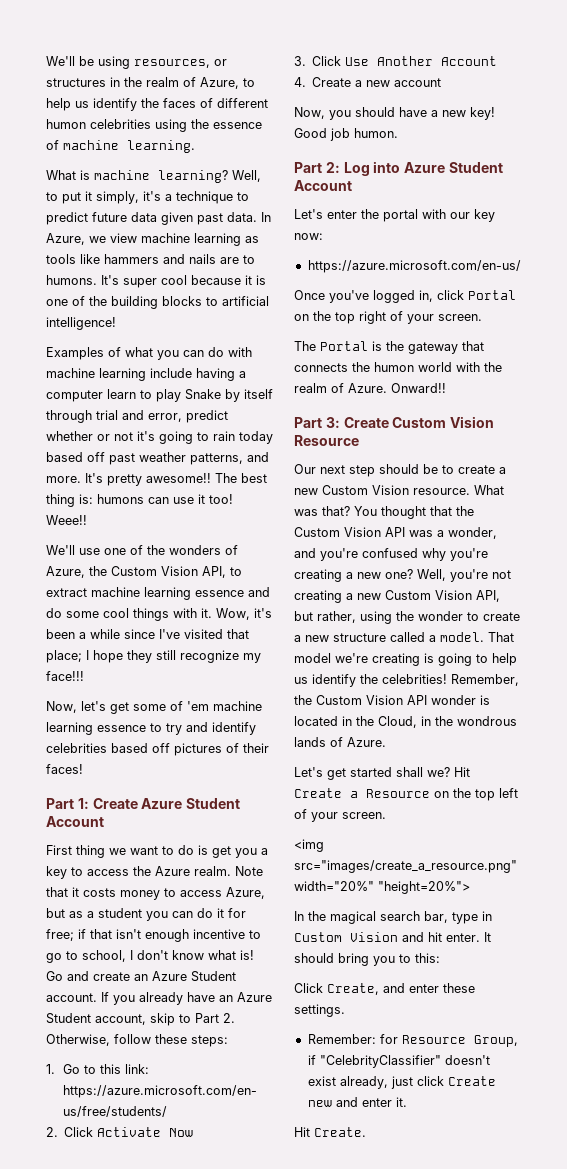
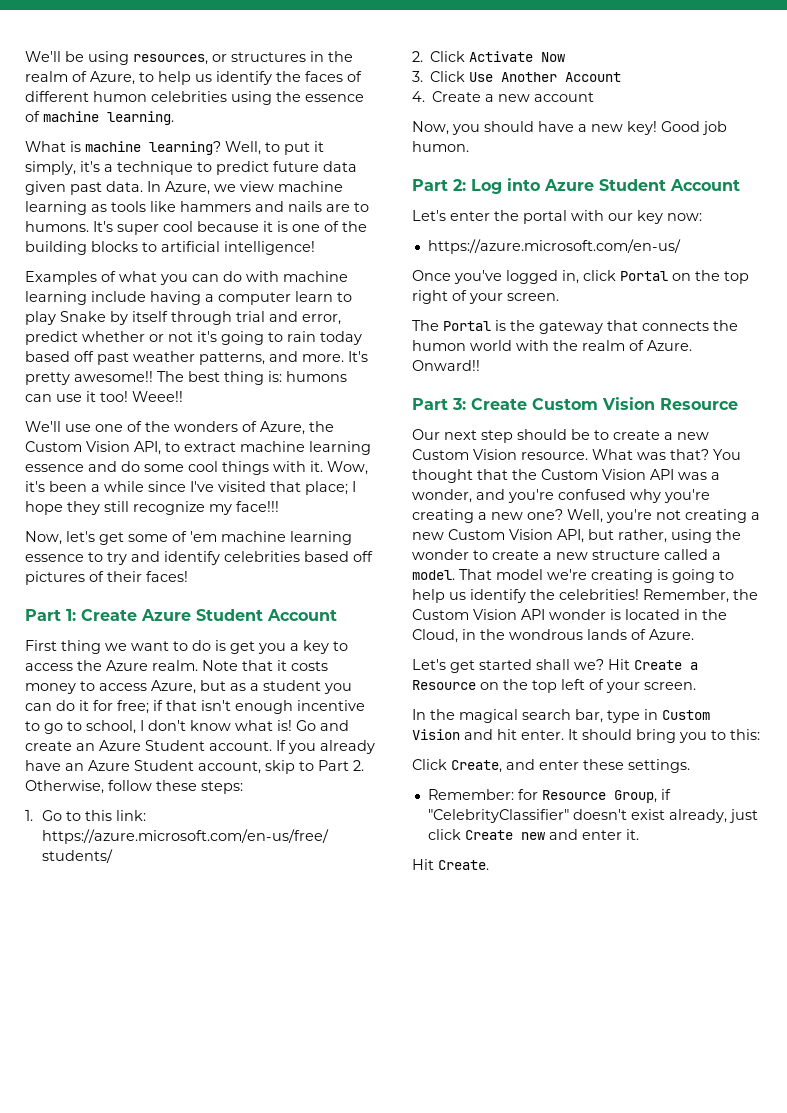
- <img src="images/create_a_resource.png" width="20%" "height=20%">

